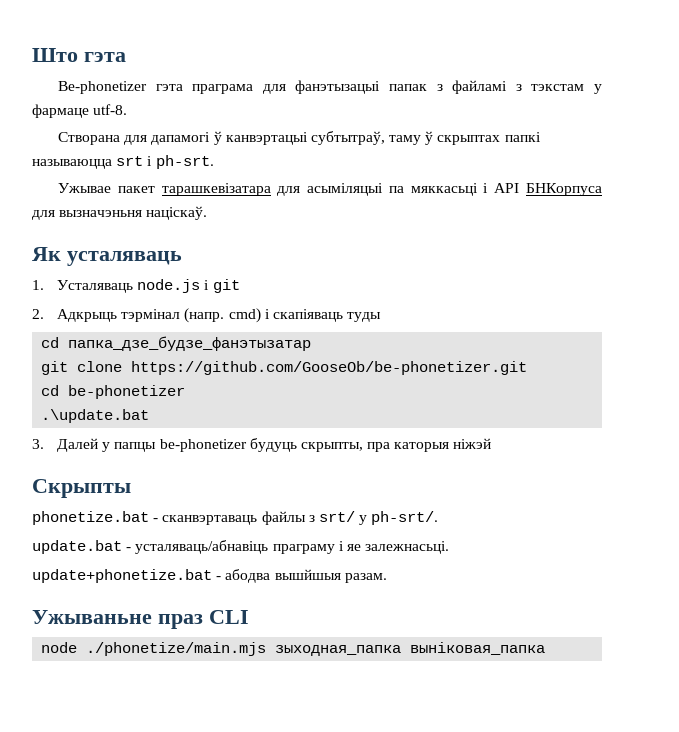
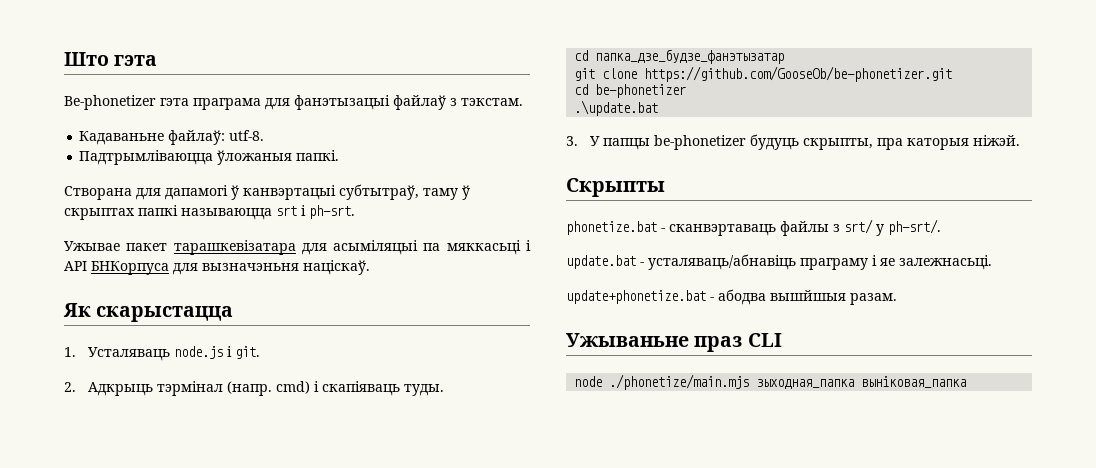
- Be-phonetizer гэта праграма для фанэтызацыі папак з файламі з тэкстам у фармаце utf-8.
+ Be-phonetizer гэта праграма для фанэтызацыі файлаў з тэкстам.
+ Кадаваньне файлаў: utf-8.
+ Падтрымліваюцца ўложаныя папкі.
- Як усталяваць
+ Як скарыстацца
- 1. Усталяваць node.js і git
+ 1. Усталяваць node.js і git.
- 2. Адкрыць тэрмінал (напр. cmd) і скапіяваць туды
+ 2. Адкрыць тэрмінал (напр. cmd) і скапіяваць туды.
- 3. Далей у папцы be-phonetizer будуць скрыпты, пра каторыя ніжэй
+ 3. У папцы be-phonetizer будуць скрыпты, пра каторыя ніжэй.

